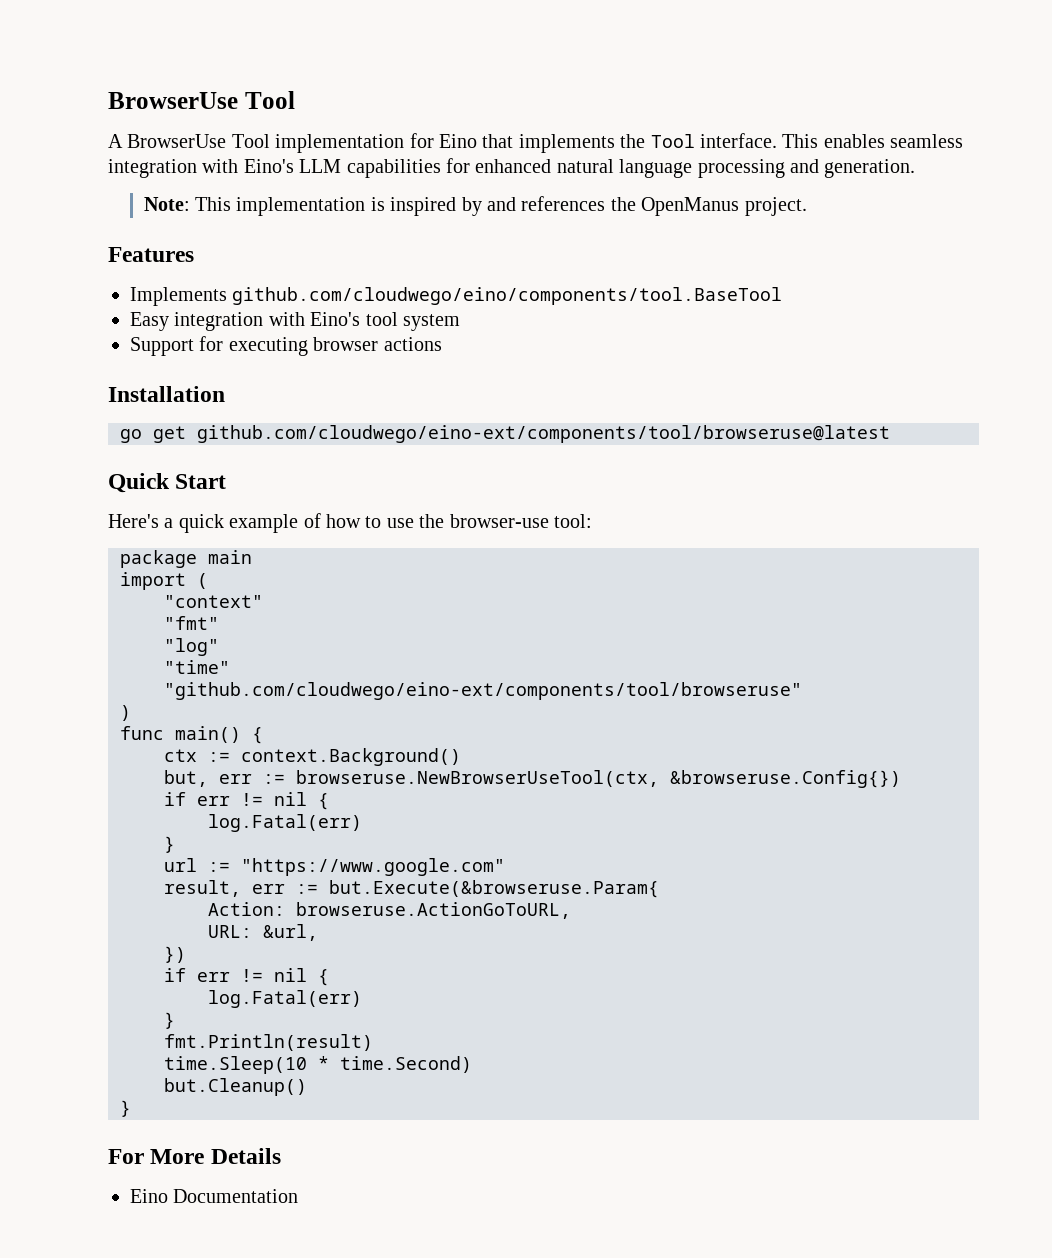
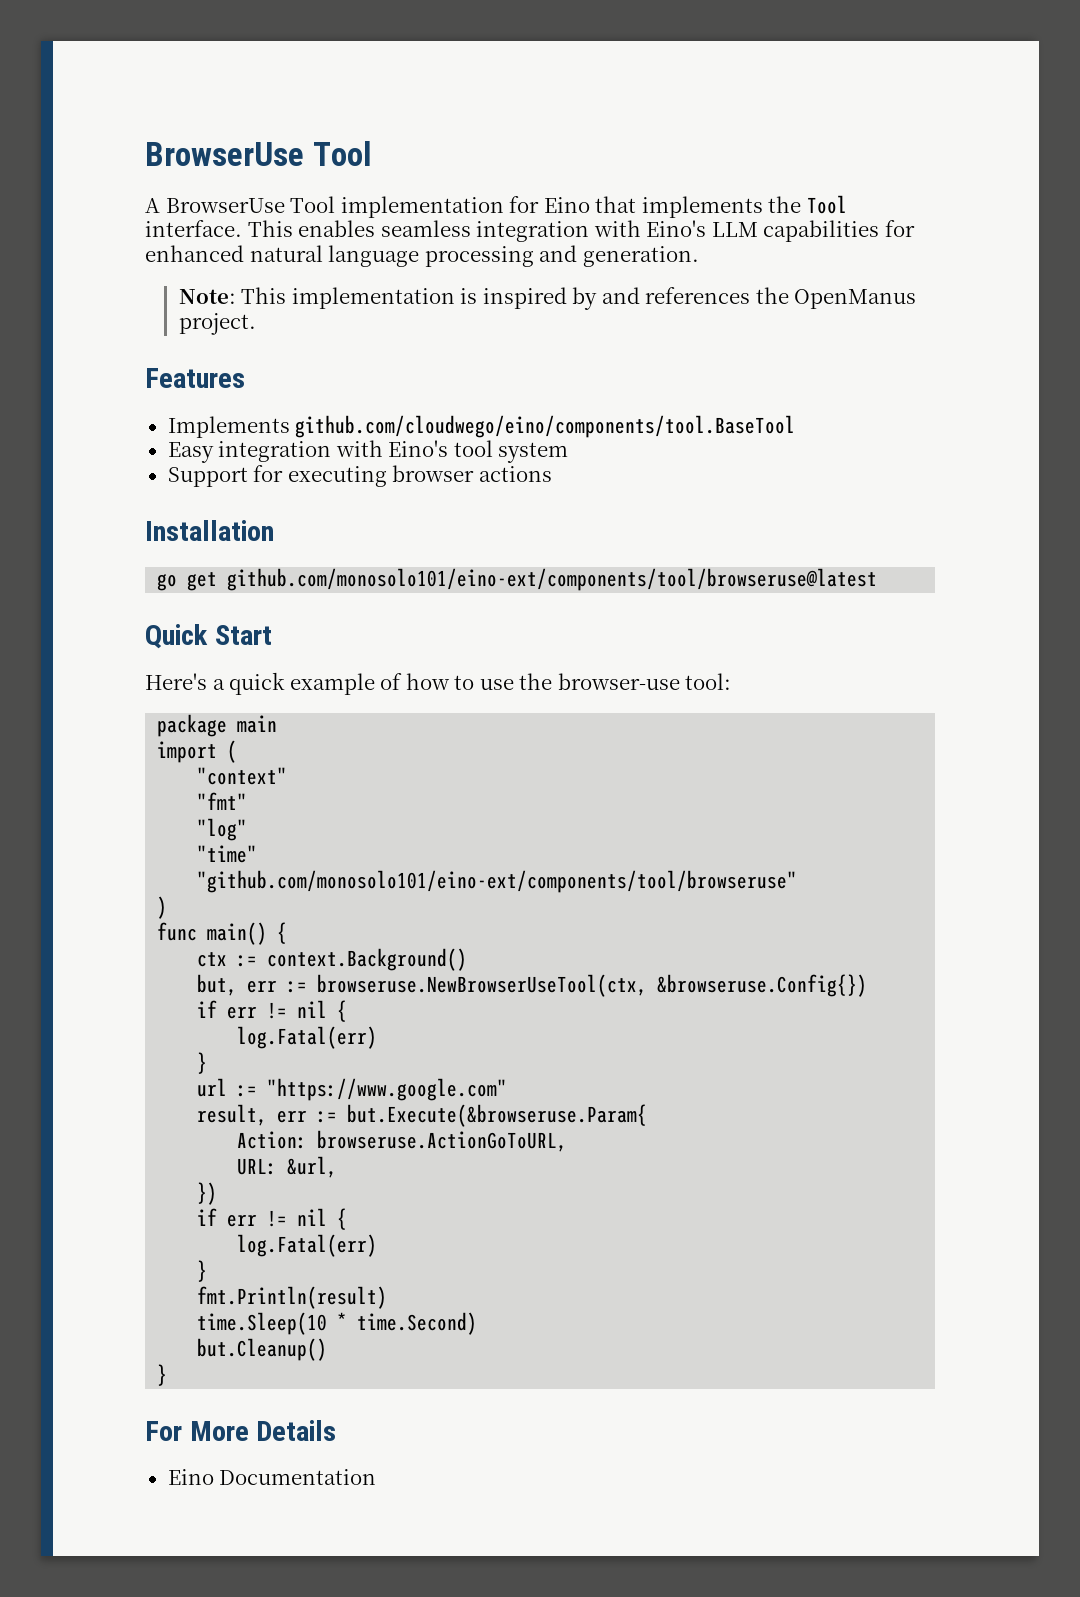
- go get github.com/cloudwego/eino-ext/components/tool/browseruse@latest
+ go get github.com/monosolo101/eino-ext/components/tool/browseruse@latest
- "github.com/cloudwego/eino-ext/components/tool/browseruse"
+ "github.com/monosolo101/eino-ext/components/tool/browseruse"

